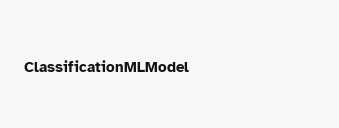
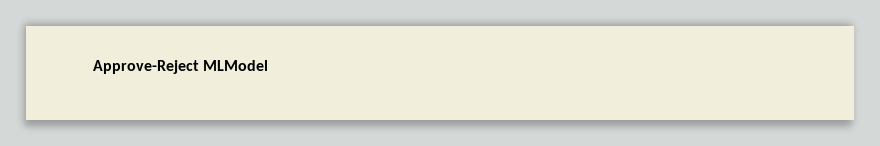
- ClassificationMLModel
+ Approve-Reject MLModel

